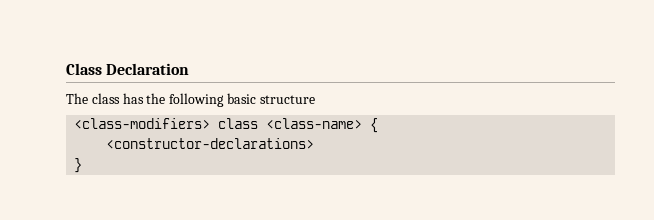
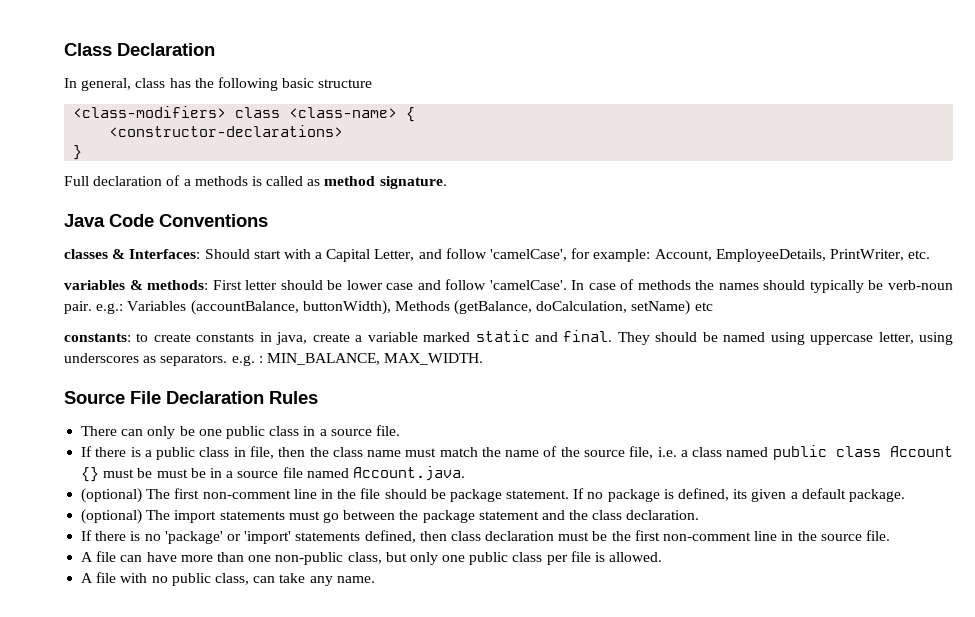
- The class has the following basic structure
+ In general, class has the following basic structure
+ Full declaration of a methods is called as method signature.
+ Java Code Conventions
+ classes & Interfaces: Should start with a Capital Letter, and follow 'camelCase', for example: Account, EmployeeDetails, PrintWriter, etc.
+ variables & methods: First letter should be lower case and follow 'camelCase'. In case of methods the names should typically be verb-noun pair. e.g.: Variables (accountBalance, buttonWidth), Methods (getBalance, doCalculation, setName) etc
+ constants: to create constants in java, create a variable marked static and final. They should be named using uppercase letter, using underscores as separators. e.g. : MIN_BALANCE, MAX_WIDTH.
+ Source File Declaration Rules
+ There can only be one public class in a source file.
+ If there is a public class in file, then the class name must match the name of the source file, i.e. a class named public class Account {} must be must be in a source file named Account.java.
+ (optional) The first non-comment line in the file should be package statement. If no package is defined, its given a default package.
+ (optional) The import statements must go between the package statement and the class declaration.
+ If there is no 'package' or 'import' statements defined, then class declaration must be the first non-comment line in the source file.
+ A file can have more than one non-public class, but only one public class per file is allowed.
+ A file with no public class, can take any name.

